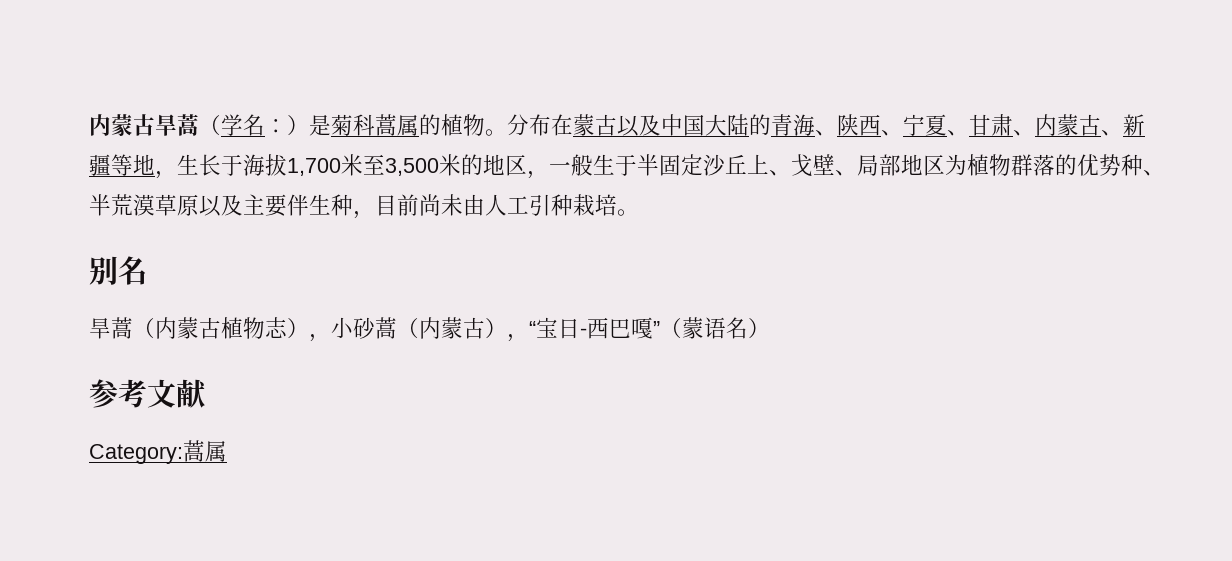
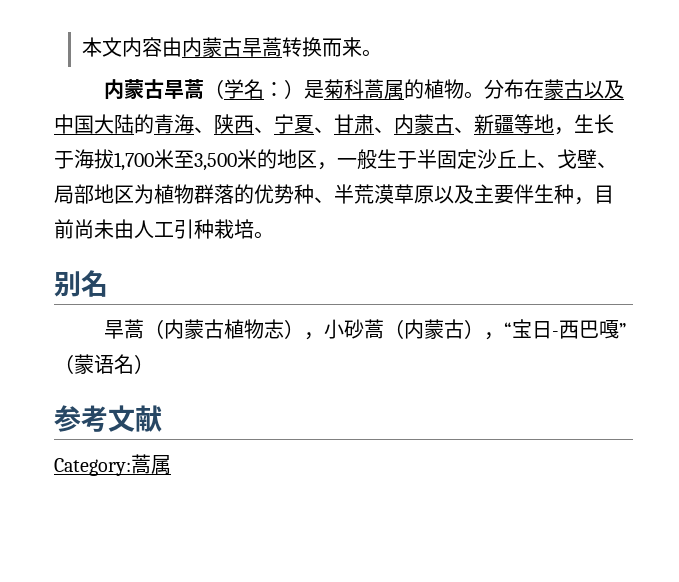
+ 本文内容由内蒙古旱蒿转换而来。

